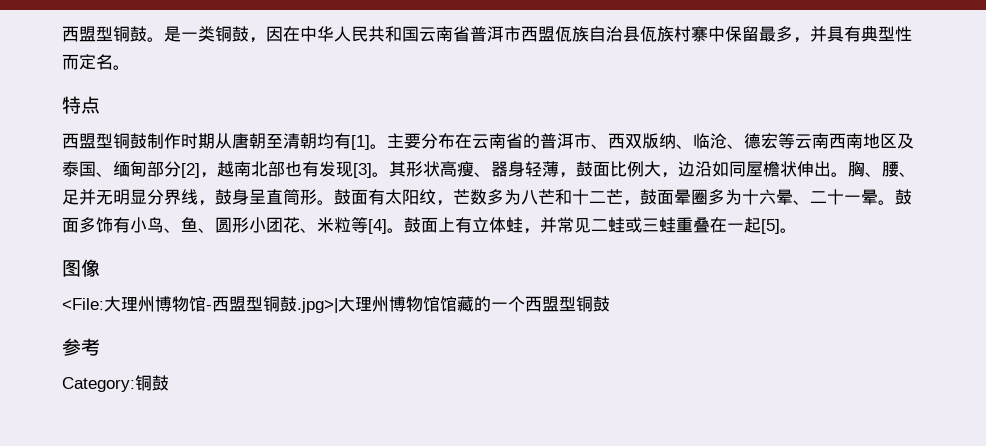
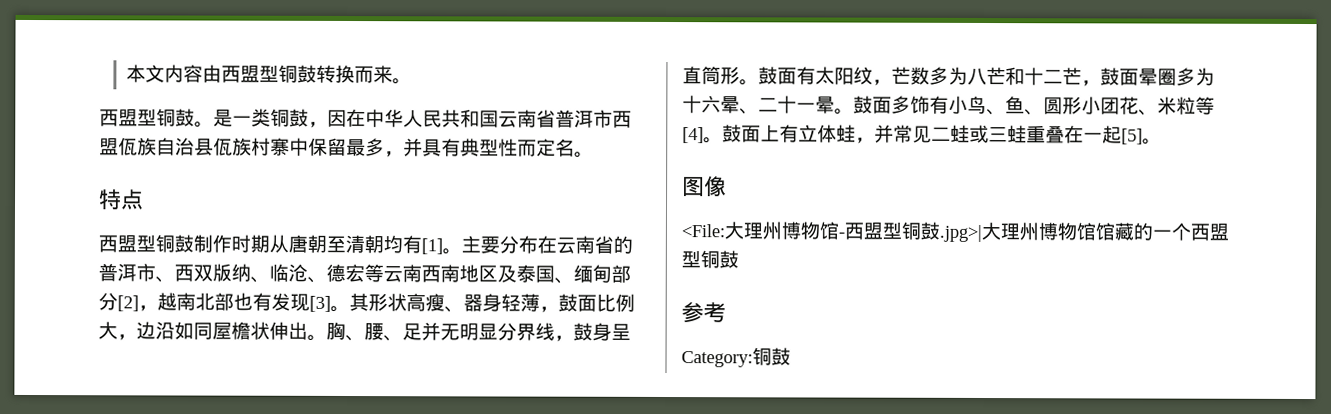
+ 本文内容由西盟型铜鼓转换而来。

